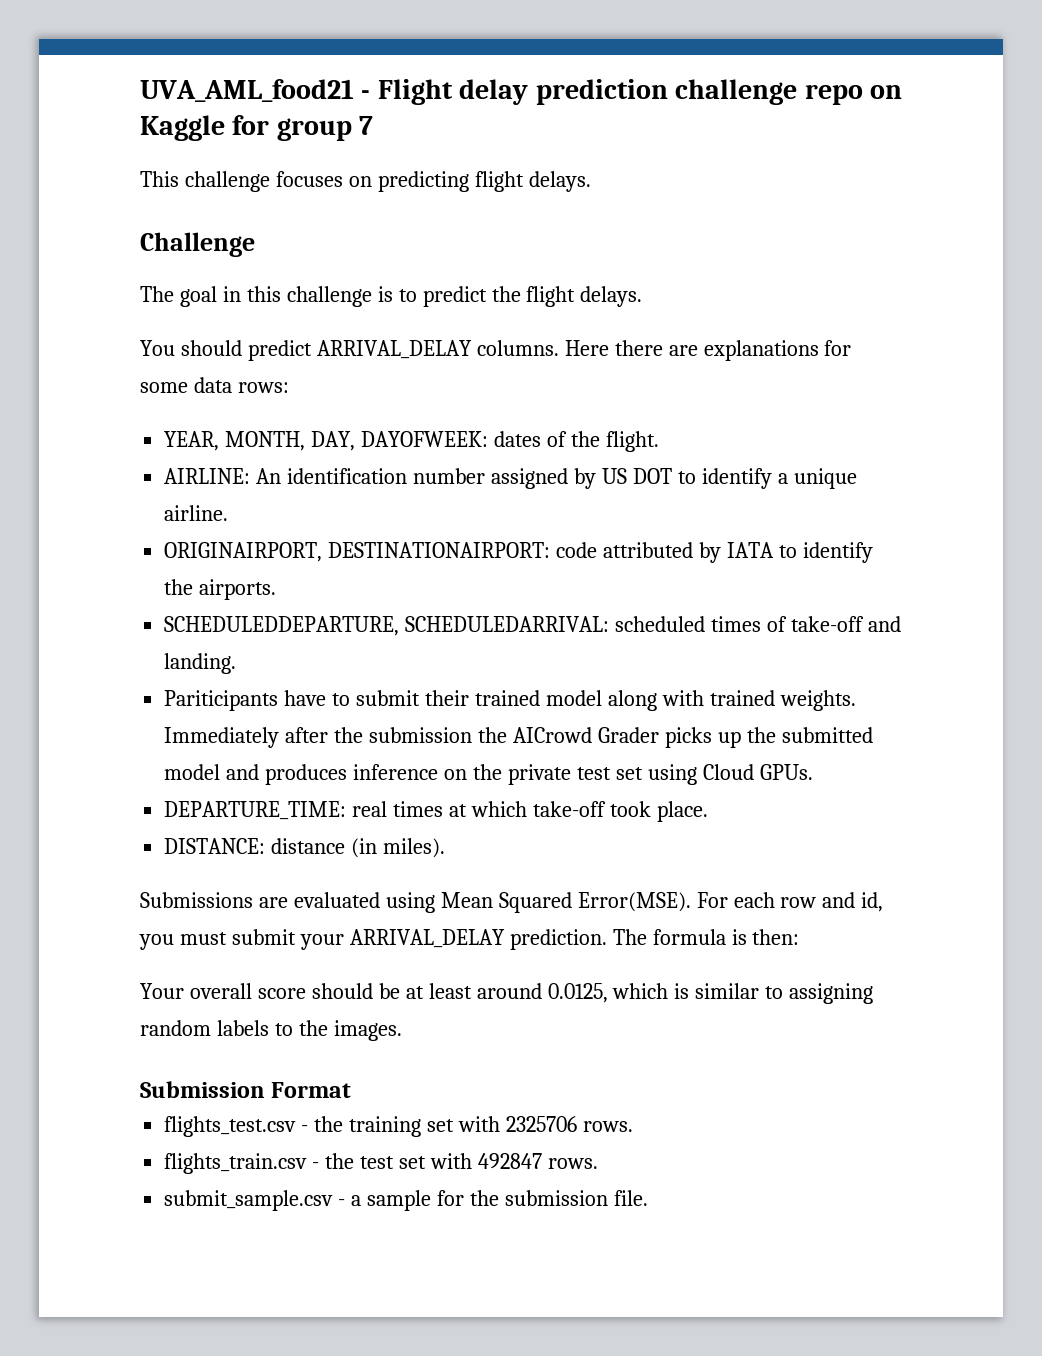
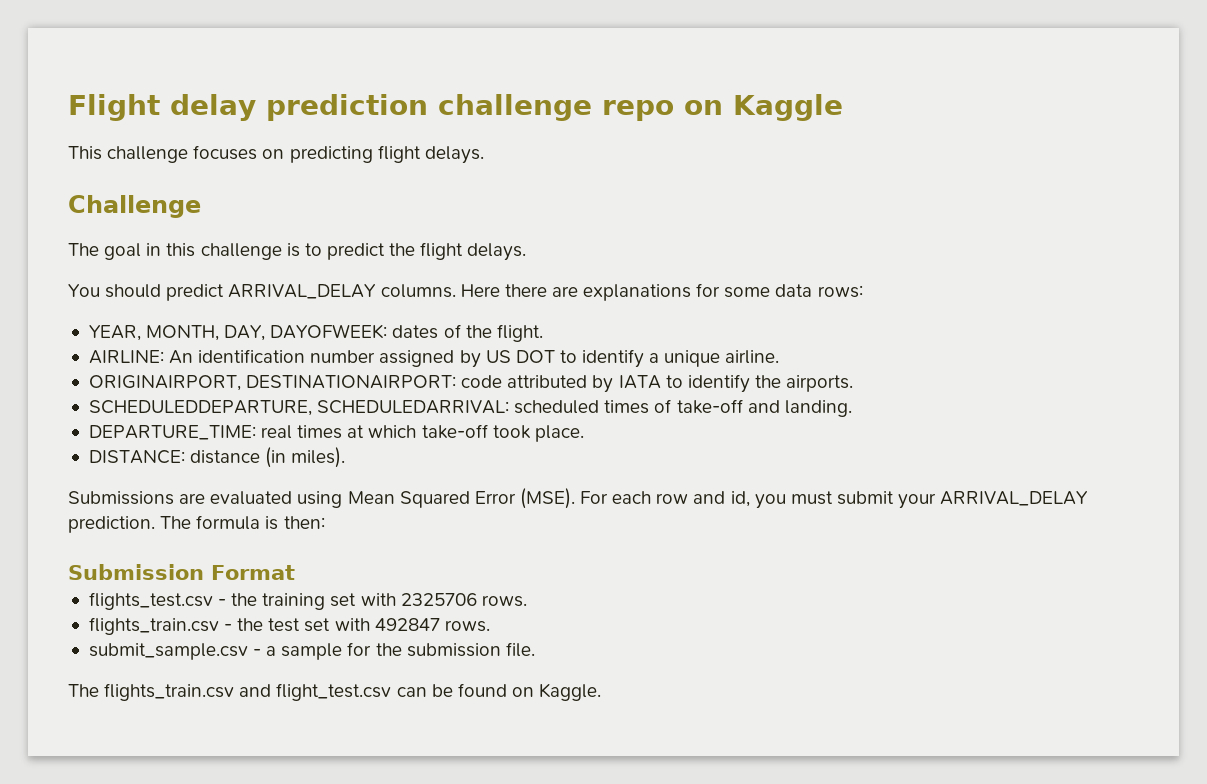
- UVA_AML_food21 - Flight delay prediction challenge repo on Kaggle for group 7
+ Flight delay prediction challenge repo on Kaggle
- Pariticipants have to submit their trained model along with trained weights. Immediately after the submission the AICrowd Grader picks up the submitted model and produces inference on the private test set using Cloud GPUs.
- Submissions are evaluated using Mean Squared Error(MSE).
+ Submissions are evaluated using Mean Squared Error (MSE).
- Your overall score should be at least around 0.0125, which is similar to assigning random labels to the images.
+ The flights_train.csv and flight_test.csv can be found on Kaggle.

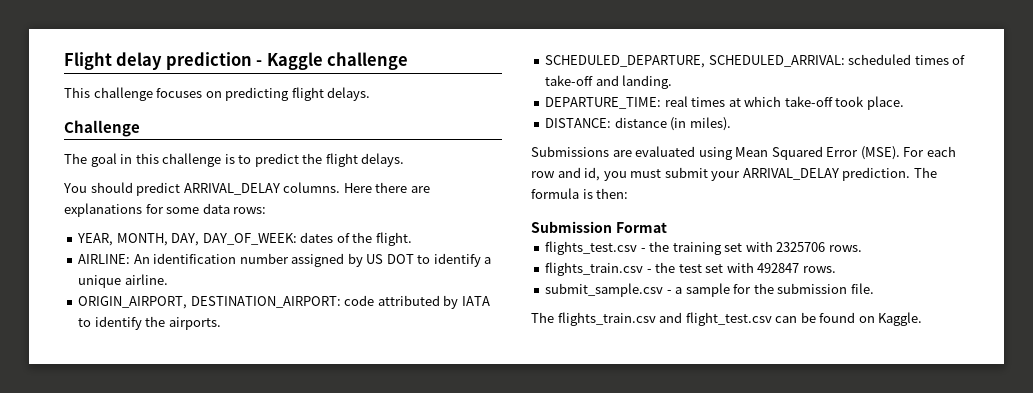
- Flight delay prediction challenge repo on Kaggle
+ Flight delay prediction - Kaggle challenge
- YEAR, MONTH, DAY, DAYOFWEEK: dates of the flight.
+ YEAR, MONTH, DAY, DAY_OF_WEEK: dates of the flight.
- ORIGINAIRPORT, DESTINATIONAIRPORT: code attributed by IATA to identify the airports.
+ ORIGIN_AIRPORT, DESTINATION_AIRPORT: code attributed by IATA to identify the airports.
- SCHEDULEDDEPARTURE, SCHEDULEDARRIVAL: scheduled times of take-off and landing.
+ SCHEDULED_DEPARTURE, SCHEDULED_ARRIVAL: scheduled times of take-off and landing.

